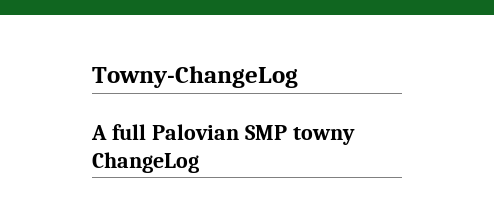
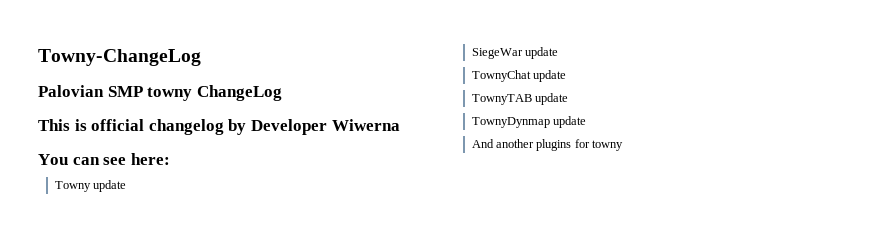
- A full Palovian SMP towny ChangeLog
+ Palovian SMP towny ChangeLog
+ This is official changelog by Developer Wiwerna
+ You can see here:
+ Towny update
+ SiegeWar update
+ TownyChat update
+ TownyTAB update
+ TownyDynmap update
+ And another plugins for towny

